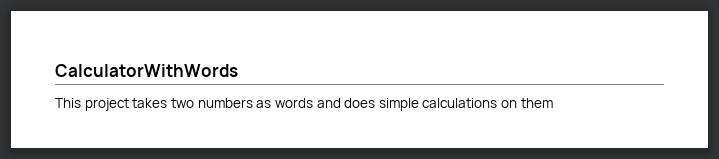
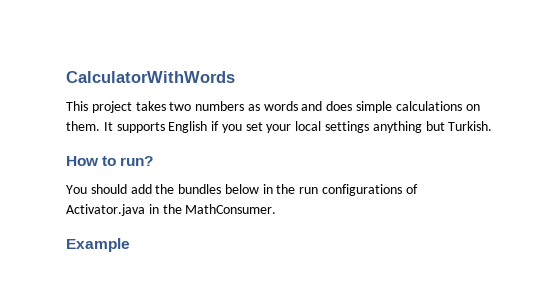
- This project takes two numbers as words and does simple calculations on them
+ This project takes two numbers as words and does simple calculations on them. It supports English if you set your local settings anything but Turkish.
+ How to run?
+ You should add the bundles below in the run configurations of Activator.java in the MathConsumer.
+ Example

